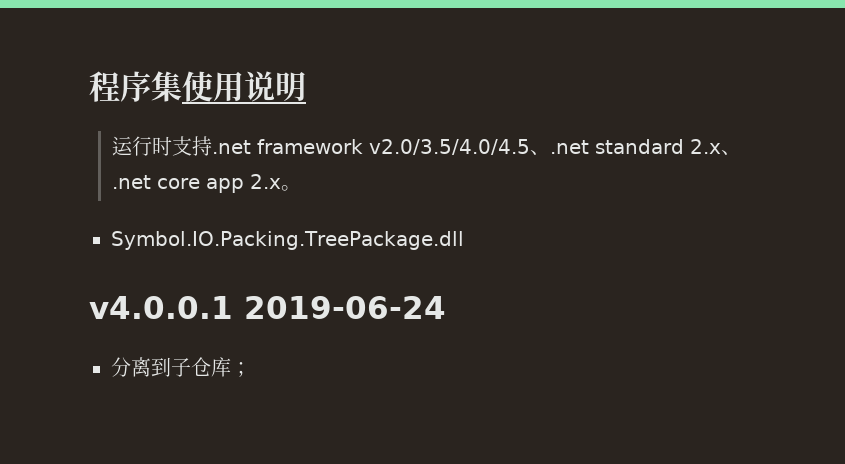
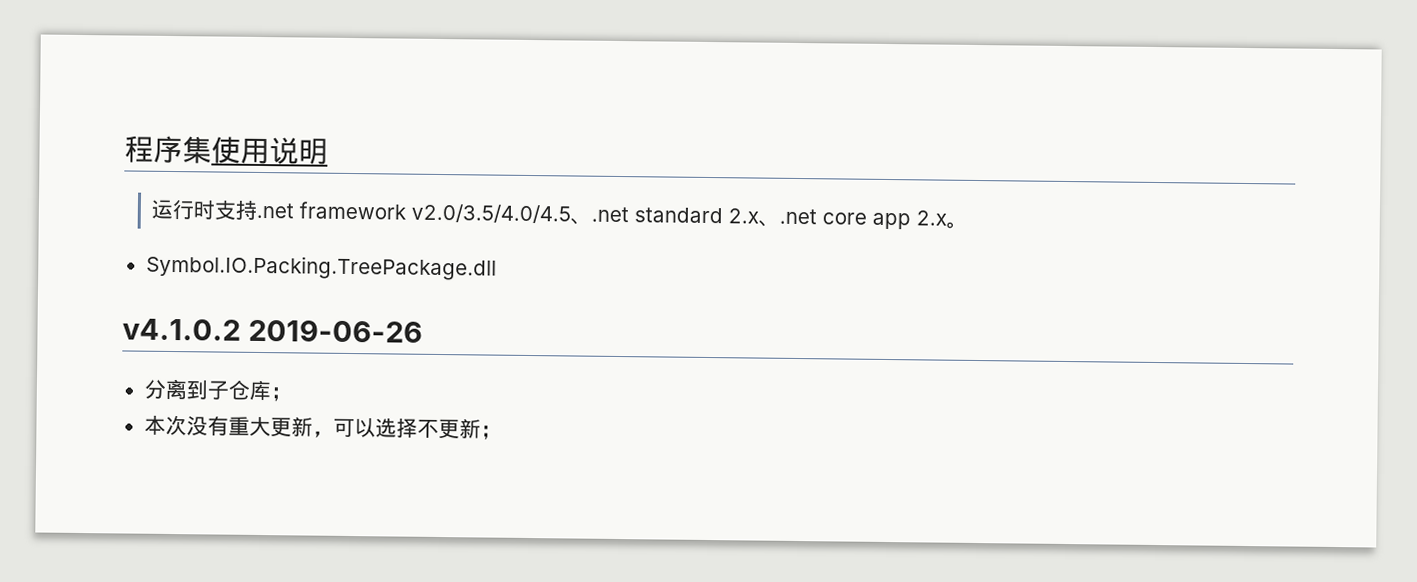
- v4.0.0.1 2019-06-24
+ v4.1.0.2 2019-06-26
+ 本次没有重大更新，可以选择不更新；

